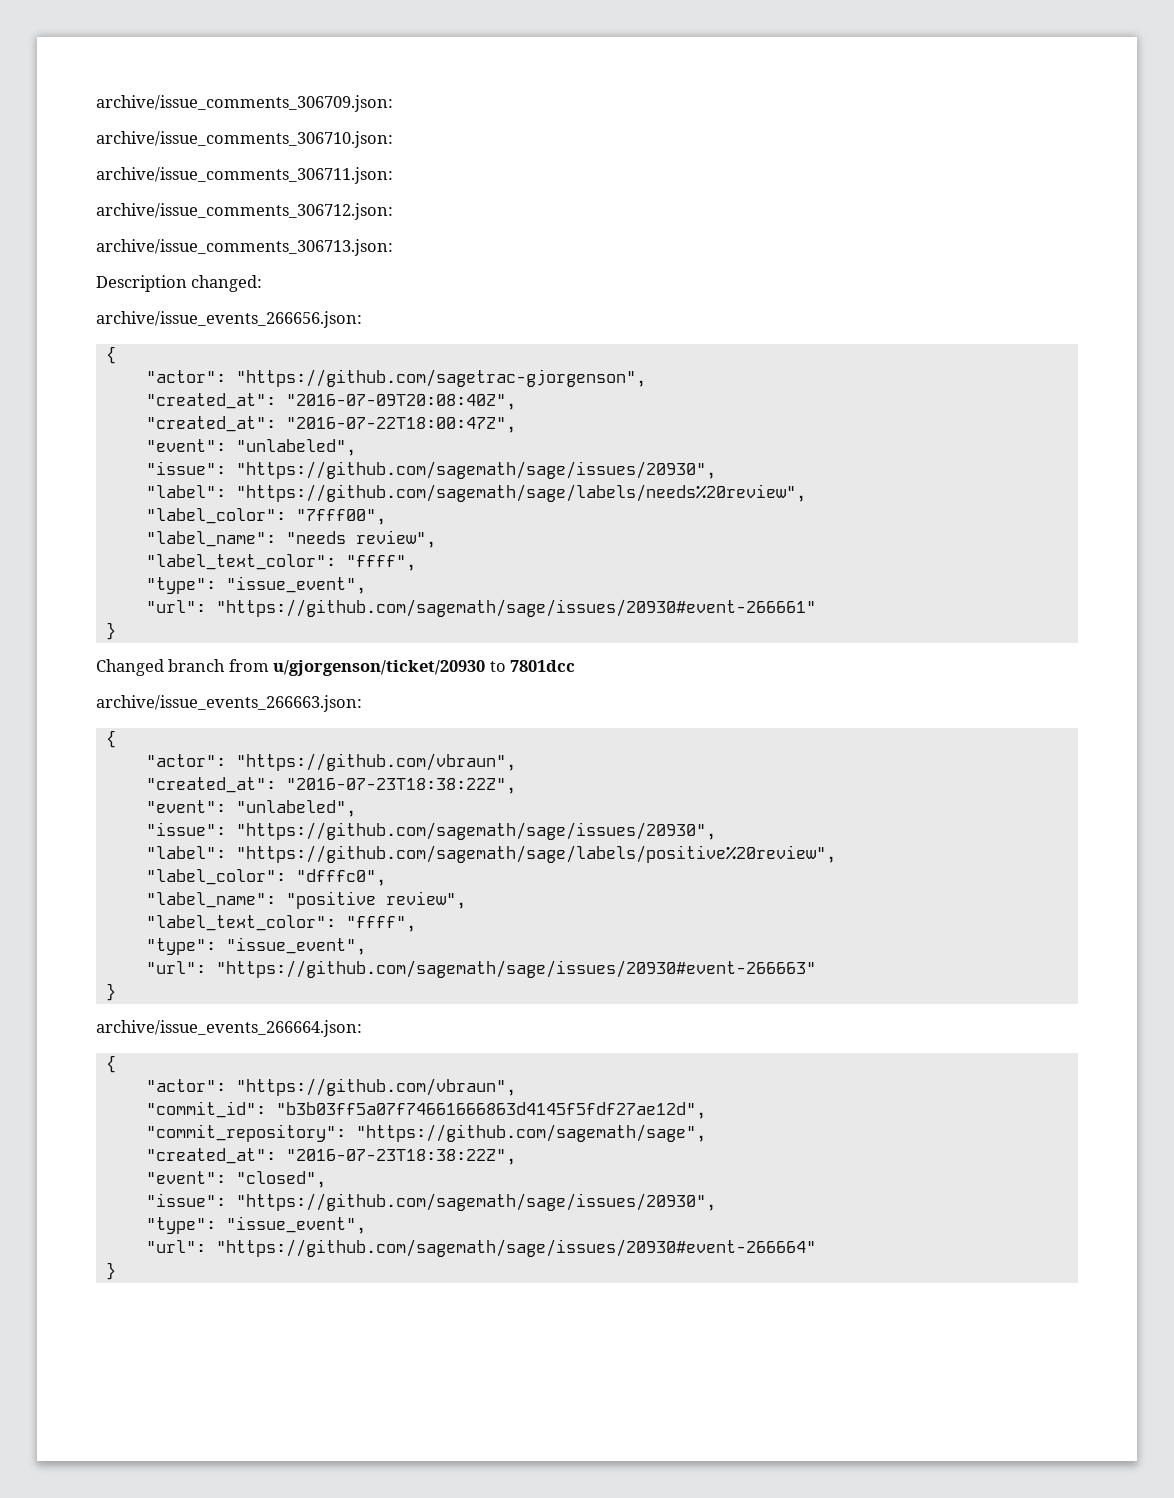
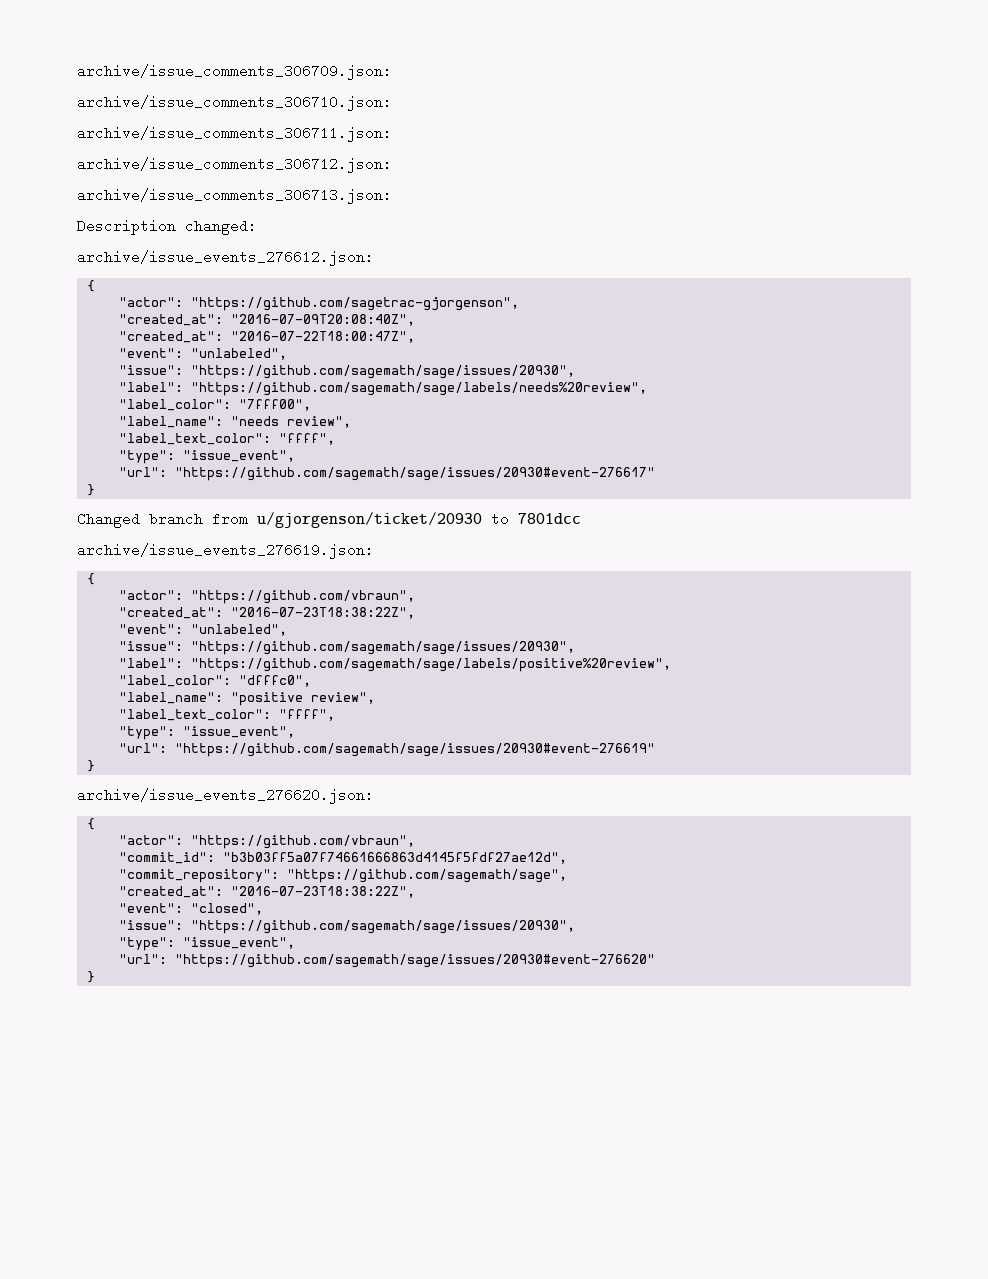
- archive/issue_events_266656.json:
+ archive/issue_events_276612.json:
- "url": "https://github.com/sagemath/sage/issues/20930#event-266661"
+ "url": "https://github.com/sagemath/sage/issues/20930#event-276617"
- archive/issue_events_266663.json:
+ archive/issue_events_276619.json:
- "url": "https://github.com/sagemath/sage/issues/20930#event-266663"
+ "url": "https://github.com/sagemath/sage/issues/20930#event-276619"
  }
- archive/issue_events_266664.json:
+ archive/issue_events_276620.json:
- "url": "https://github.com/sagemath/sage/issues/20930#event-266664"
+ "url": "https://github.com/sagemath/sage/issues/20930#event-276620"

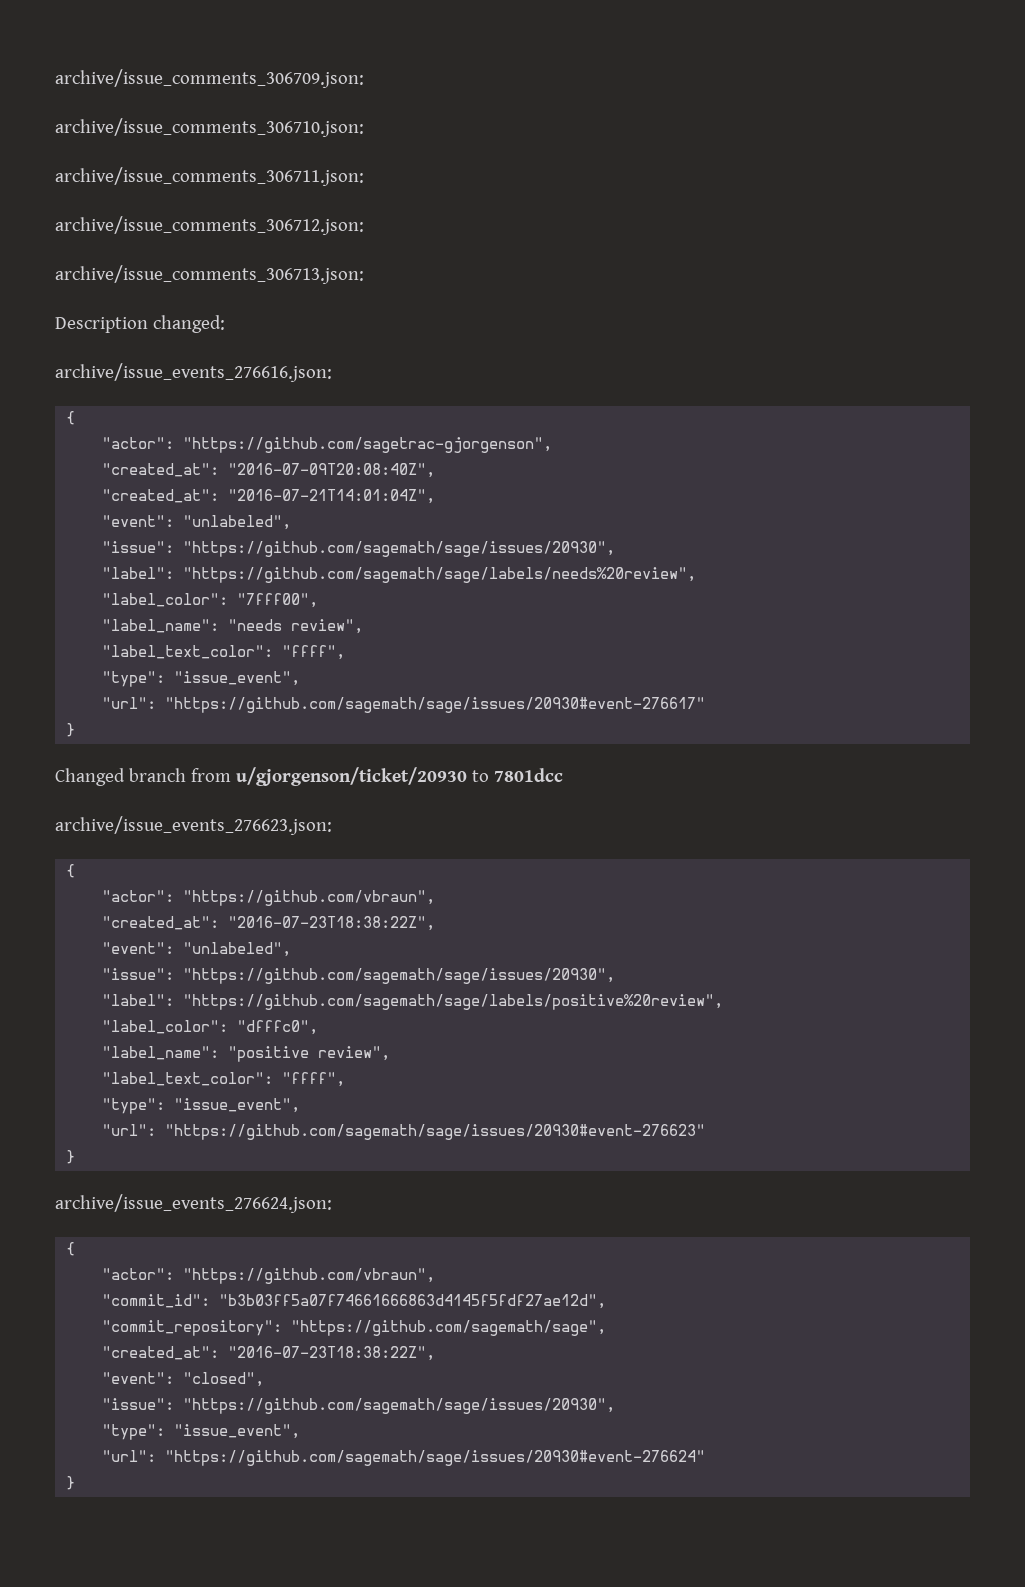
- archive/issue_events_276612.json:
+ archive/issue_events_276616.json:
- "created_at": "2016-07-22T18:00:47Z",
+ "created_at": "2016-07-21T14:01:04Z",
- archive/issue_events_276619.json:
+ archive/issue_events_276623.json:
- "url": "https://github.com/sagemath/sage/issues/20930#event-276619"
+ "url": "https://github.com/sagemath/sage/issues/20930#event-276623"
  }
- archive/issue_events_276620.json:
+ archive/issue_events_276624.json:
- "url": "https://github.com/sagemath/sage/issues/20930#event-276620"
+ "url": "https://github.com/sagemath/sage/issues/20930#event-276624"

